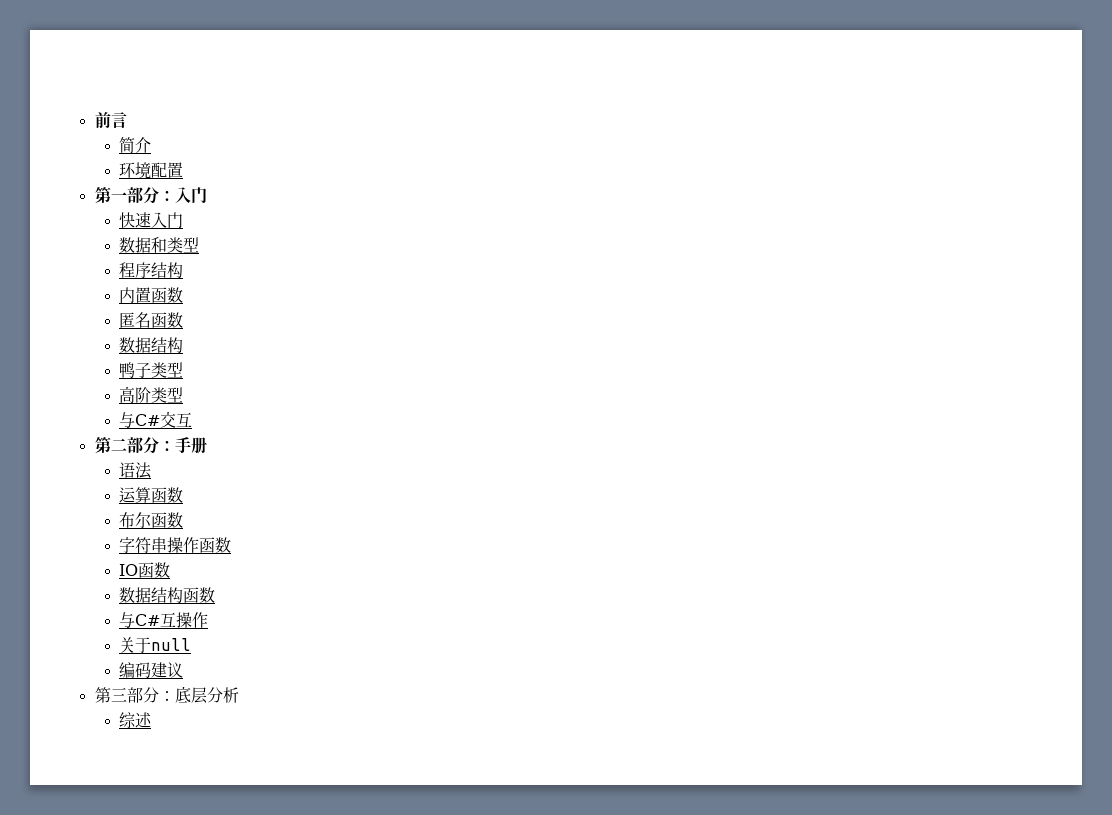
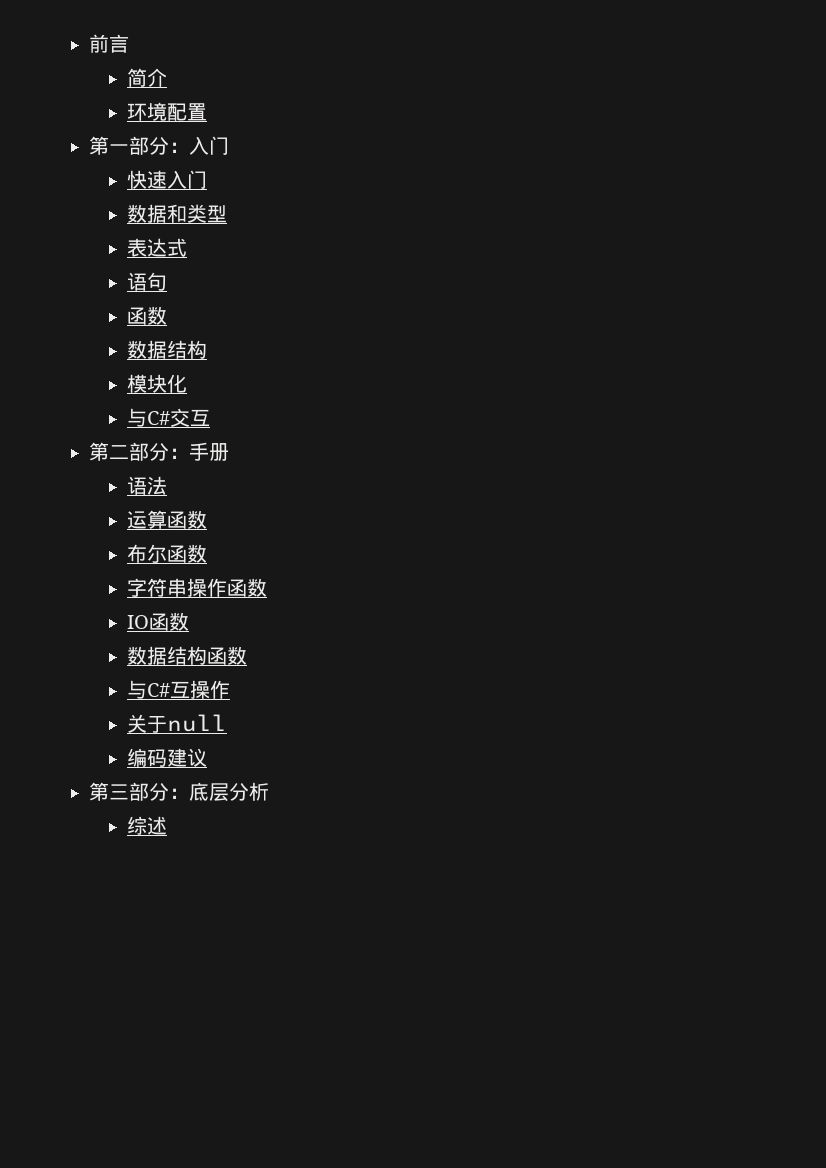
- 程序结构
- 内置函数
- 匿名函数
+ 表达式
+ 语句
+ 函数
- 鸭子类型
- 高阶类型
+ 模块化

